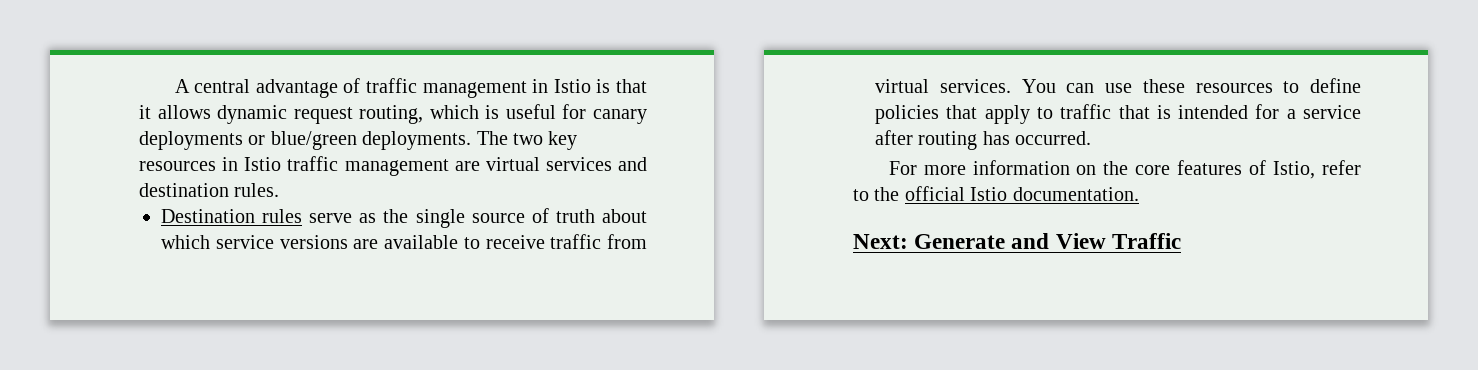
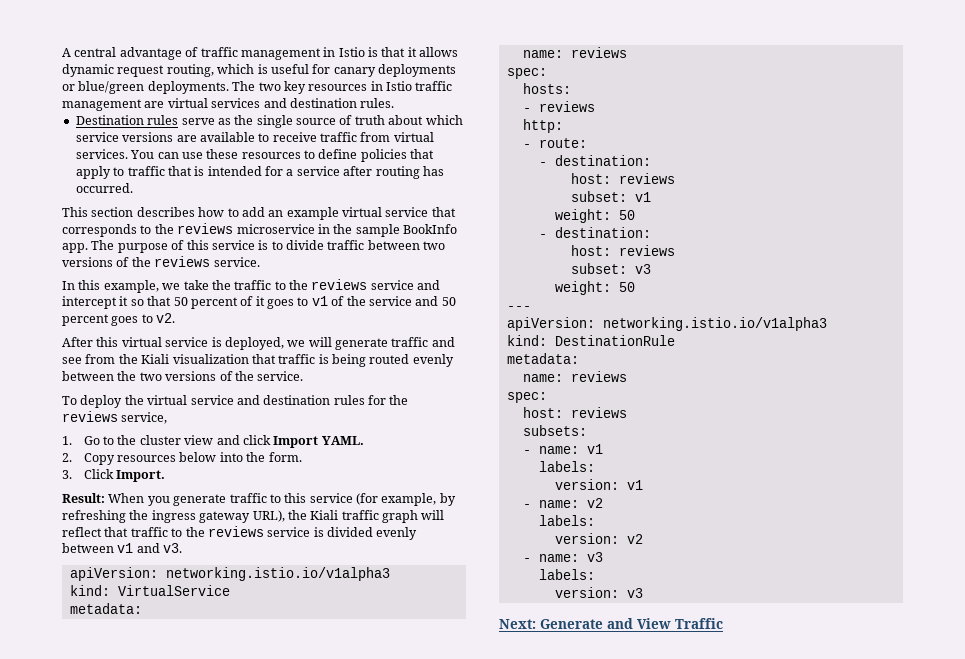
- For more information on the core features of Istio, refer to the official Istio documentation.
+ This section describes how to add an example virtual service that corresponds to the reviews microservice in the sample BookInfo app. The purpose of this service is to divide traffic between two versions of the reviews service.
+ In this example, we take the traffic to the reviews service and intercept it so that 50 percent of it goes to v1 of the service and 50 percent goes to v2.
+ After this virtual service is deployed, we will generate traffic and see from the Kiali visualization that traffic is being routed evenly between the two versions of the service.
+ To deploy the virtual service and destination rules for the reviews service,
+ 1. Go to the cluster view and click Import YAML.
+ 2. Copy resources below into the form.
+ 3. Click Import.
+ Result: When you generate traffic to this service (for example, by refreshing the ingress gateway URL), the Kiali traffic graph will reflect that traffic to the reviews service is divided evenly between v1 and v3.
+ apiVersion: networking.istio.io/v1alpha3
+ kind: VirtualService
+ metadata:
+ name: reviews
+ spec:
+ hosts:
+ - reviews
+ http:
+ - route:
+ - destination:
+ host: reviews
+ subset: v1
+ weight: 50
+ - destination:
+ host: reviews
+ subset: v3
+ weight: 50
+ ---
+ apiVersion: networking.istio.io/v1alpha3
+ kind: DestinationRule
+ metadata:
+ name: reviews
+ spec:
+ host: reviews
+ subsets:
+ - name: v1
+ labels:
+ version: v1
+ - name: v2
+ labels:
+ version: v2
+ - name: v3
+ labels:
+ version: v3

